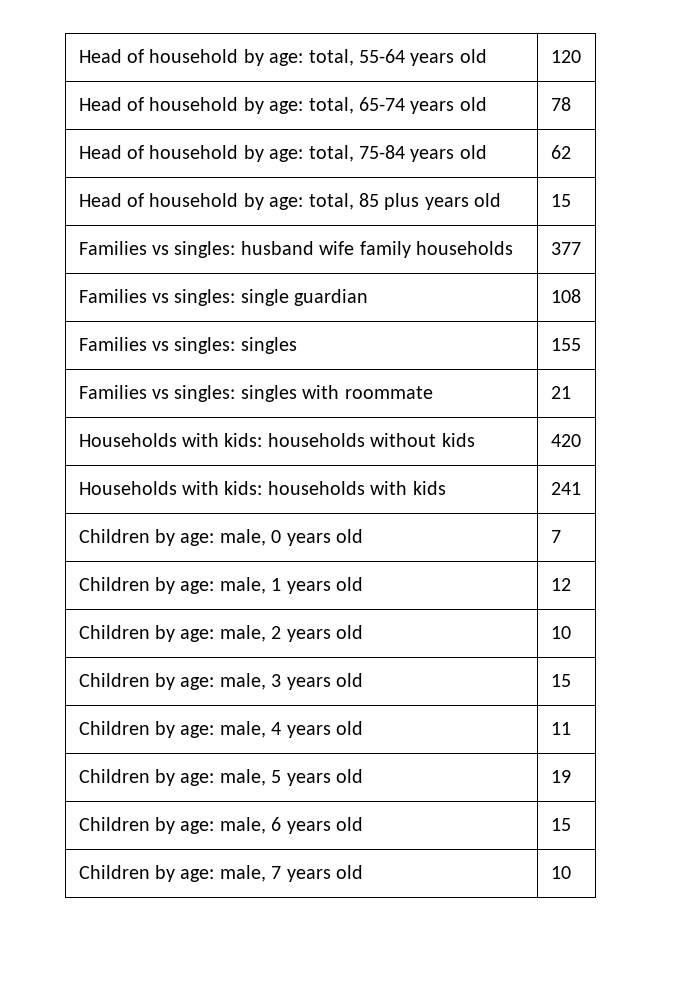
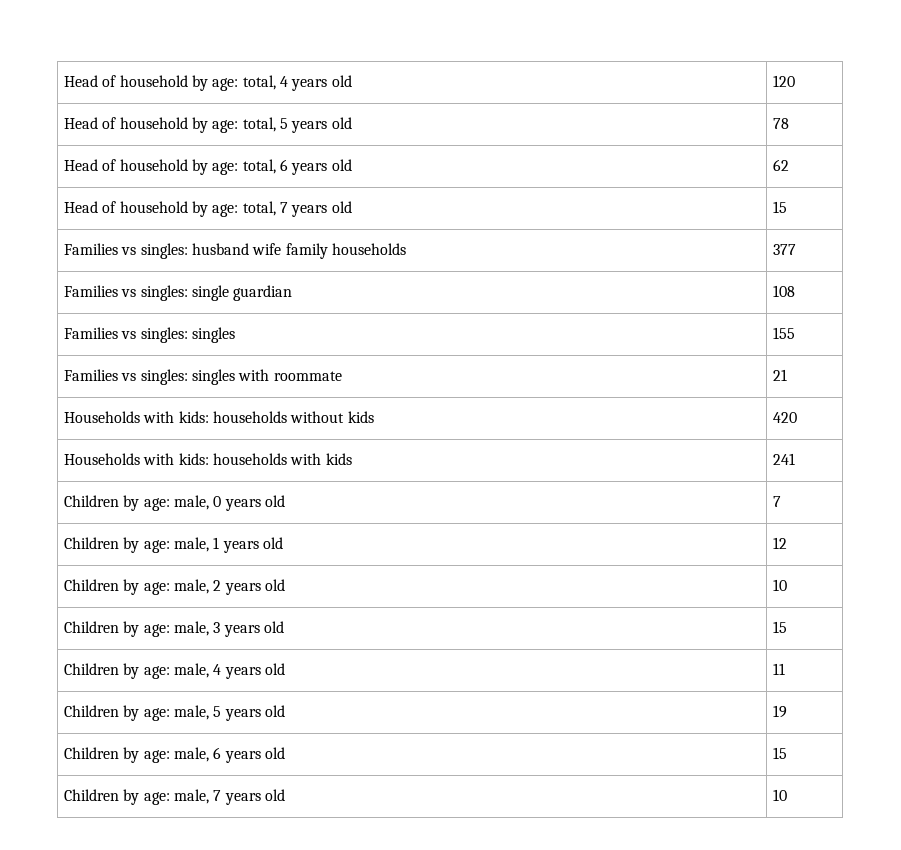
- Head of household by age: total, 55-64 years old | 120
+ Head of household by age: total, 4 years old | 120
- Head of household by age: total, 65-74 years old | 78
+ Head of household by age: total, 5 years old | 78
- Head of household by age: total, 75-84 years old | 62
+ Head of household by age: total, 6 years old | 62
- Head of household by age: total, 85 plus years old | 15
+ Head of household by age: total, 7 years old | 15

